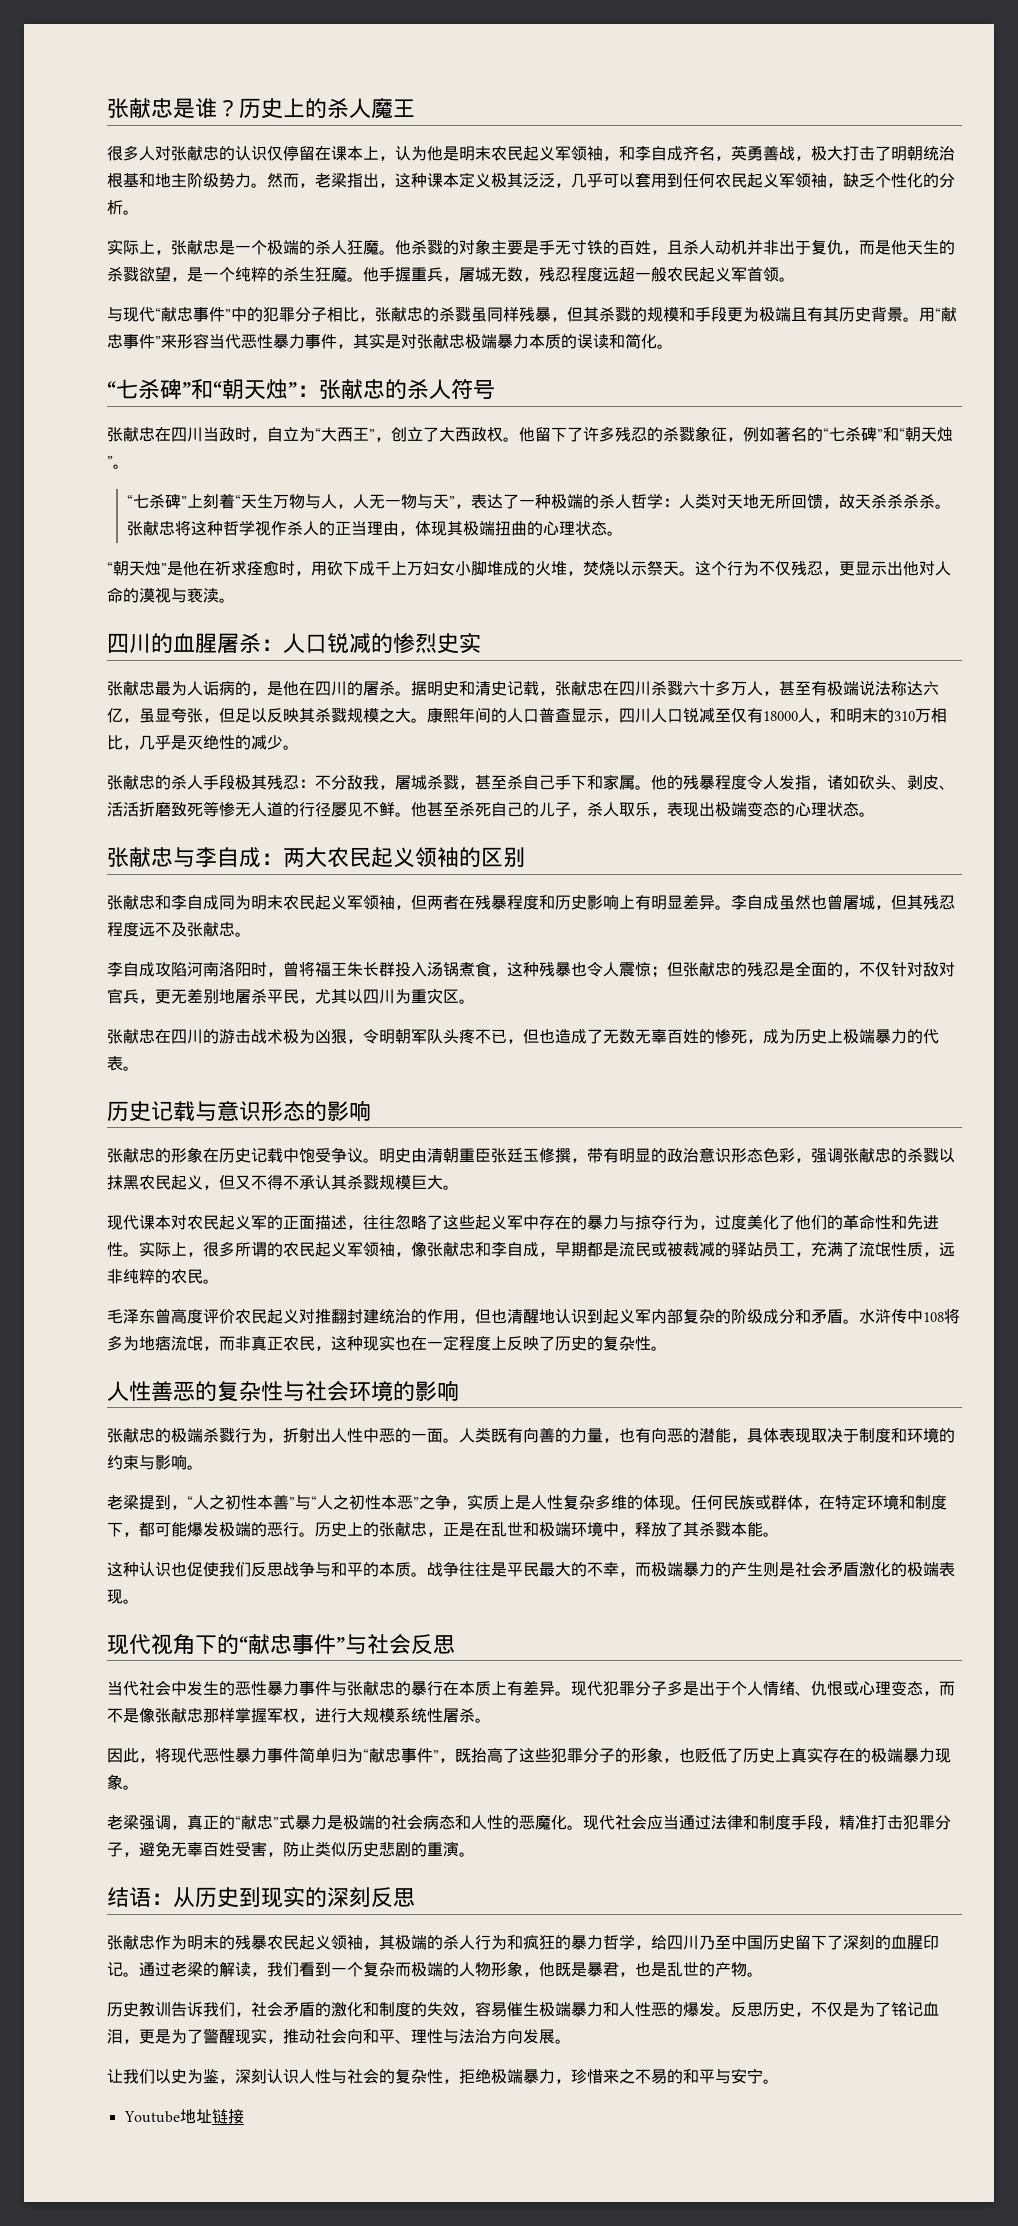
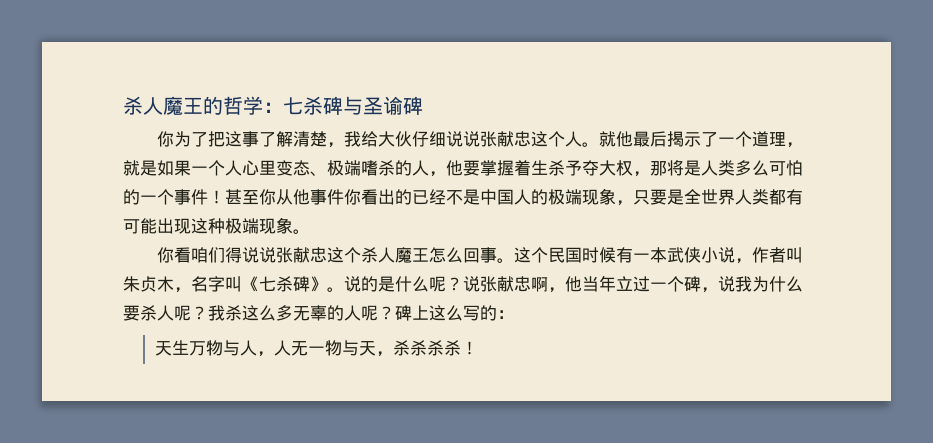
- 张献忠是谁？历史上的杀人魔王
- 很多人对张献忠的认识仅停留在课本上，认为他是明末农民起义军领袖，和李自成齐名，英勇善战，极大打击了明朝统治根基和地主阶级势力。然而，老梁指出，这种课本定义极其泛泛，几乎可以套用到任何农民起义军领袖，缺乏个性化的分析。
- 实际上，张献忠是一个极端的杀人狂魔。他杀戮的对象主要是手无寸铁的百姓，且杀人动机并非出于复仇，而是他天生的杀戮欲望，是一个纯粹的杀生狂魔。他手握重兵，屠城无数，残忍程度远超一般农民起义军首领。
- 与现代“献忠事件”中的犯罪分子相比，张献忠的杀戮虽同样残暴，但其杀戮的规模和手段更为极端且有其历史背景。用“献忠事件”来形容当代恶性暴力事件，其实是对张献忠极端暴力本质的误读和简化。
- “七杀碑”和“朝天烛”：张献忠的杀人符号
- 张献忠在四川当政时，自立为“大西王”，创立了大西政权。他留下了许多残忍的杀戮象征，例如著名的“七杀碑”和“朝天烛”。
- “七杀碑”上刻着“天生万物与人，人无一物与天”，表达了一种极端的杀人哲学：人类对天地无所回馈，故天杀杀杀杀。张献忠将这种哲学视作杀人的正当理由，体现其极端扭曲的心理状态。
- “朝天烛”是他在祈求痊愈时，用砍下成千上万妇女小脚堆成的火堆，焚烧以示祭天。这个行为不仅残忍，更显示出他对人命的漠视与亵渎。
- 四川的血腥屠杀：人口锐减的惨烈史实
- 张献忠最为人诟病的，是他在四川的屠杀。据明史和清史记载，张献忠在四川杀戮六十多万人，甚至有极端说法称达六亿，虽显夸张，但足以反映其杀戮规模之大。康熙年间的人口普查显示，四川人口锐减至仅有18000人，和明末的310万相比，几乎是灭绝性的减少。
- 张献忠的杀人手段极其残忍：不分敌我，屠城杀戮，甚至杀自己手下和家属。他的残暴程度令人发指，诸如砍头、剥皮、活活折磨致死等惨无人道的行径屡见不鲜。他甚至杀死自己的儿子，杀人取乐，表现出极端变态的心理状态。
- 张献忠与李自成：两大农民起义领袖的区别
- 张献忠和李自成同为明末农民起义军领袖，但两者在残暴程度和历史影响上有明显差异。李自成虽然也曾屠城，但其残忍程度远不及张献忠。
- 李自成攻陷河南洛阳时，曾将福王朱长群投入汤锅煮食，这种残暴也令人震惊；但张献忠的残忍是全面的，不仅针对敌对官兵，更无差别地屠杀平民，尤其以四川为重灾区。
- 张献忠在四川的游击战术极为凶狠，令明朝军队头疼不已，但也造成了无数无辜百姓的惨死，成为历史上极端暴力的代表。
- 历史记载与意识形态的影响
- 张献忠的形象在历史记载中饱受争议。明史由清朝重臣张廷玉修撰，带有明显的政治意识形态色彩，强调张献忠的杀戮以抹黑农民起义，但又不得不承认其杀戮规模巨大。
- 现代课本对农民起义军的正面描述，往往忽略了这些起义军中存在的暴力与掠夺行为，过度美化了他们的革命性和先进性。实际上，很多所谓的农民起义军领袖，像张献忠和李自成，早期都是流民或被裁减的驿站员工，充满了流氓性质，远非纯粹的农民。
- 毛泽东曾高度评价农民起义对推翻封建统治的作用，但也清醒地认识到起义军内部复杂的阶级成分和矛盾。水浒传中108将多为地痞流氓，而非真正农民，这种现实也在一定程度上反映了历史的复杂性。
- 人性善恶的复杂性与社会环境的影响
- 张献忠的极端杀戮行为，折射出人性中恶的一面。人类既有向善的力量，也有向恶的潜能，具体表现取决于制度和环境的约束与影响。
- 老梁提到，“人之初性本善”与“人之初性本恶”之争，实质上是人性复杂多维的体现。任何民族或群体，在特定环境和制度下，都可能爆发极端的恶行。历史上的张献忠，正是在乱世和极端环境中，释放了其杀戮本能。
- 这种认识也促使我们反思战争与和平的本质。战争往往是平民最大的不幸，而极端暴力的产生则是社会矛盾激化的极端表现。
- 现代视角下的“献忠事件”与社会反思
- 当代社会中发生的恶性暴力事件与张献忠的暴行在本质上有差异。现代犯罪分子多是出于个人情绪、仇恨或心理变态，而不是像张献忠那样掌握军权，进行大规模系统性屠杀。
- 因此，将现代恶性暴力事件简单归为“献忠事件”，既抬高了这些犯罪分子的形象，也贬低了历史上真实存在的极端暴力现象。
- 老梁强调，真正的“献忠”式暴力是极端的社会病态和人性的恶魔化。现代社会应当通过法律和制度手段，精准打击犯罪分子，避免无辜百姓受害，防止类似历史悲剧的重演。
- 结语：从历史到现实的深刻反思
- 张献忠作为明末的残暴农民起义领袖，其极端的杀人行为和疯狂的暴力哲学，给四川乃至中国历史留下了深刻的血腥印记。通过老梁的解读，我们看到一个复杂而极端的人物形象，他既是暴君，也是乱世的产物。
- 历史教训告诉我们，社会矛盾的激化和制度的失效，容易催生极端暴力和人性恶的爆发。反思历史，不仅是为了铭记血泪，更是为了警醒现实，推动社会向和平、理性与法治方向发展。
- 让我们以史为鉴，深刻认识人性与社会的复杂性，拒绝极端暴力，珍惜来之不易的和平与安宁。
- Youtube地址链接
+ 杀人魔王的哲学：七杀碑与圣谕碑
+ 你为了把这事了解清楚，我给大伙仔细说说张献忠这个人。就他最后揭示了一个道理，就是如果一个人心里变态、极端嗜杀的人，他要掌握着生杀予夺大权，那将是人类多么可怕的一个事件！甚至你从他事件你看出的已经不是中国人的极端现象，只要是全世界人类都有可能出现这种极端现象。
+ 你看咱们得说说张献忠这个杀人魔王怎么回事。这个民国时候有一本武侠小说，作者叫朱贞木，名字叫《七杀碑》。说的是什么呢？说张献忠啊，他当年立过一个碑，说我为什么要杀人呢？我杀这么多无辜的人呢？碑上这么写的：
+ 天生万物与人，人无一物与天，杀杀杀杀！

